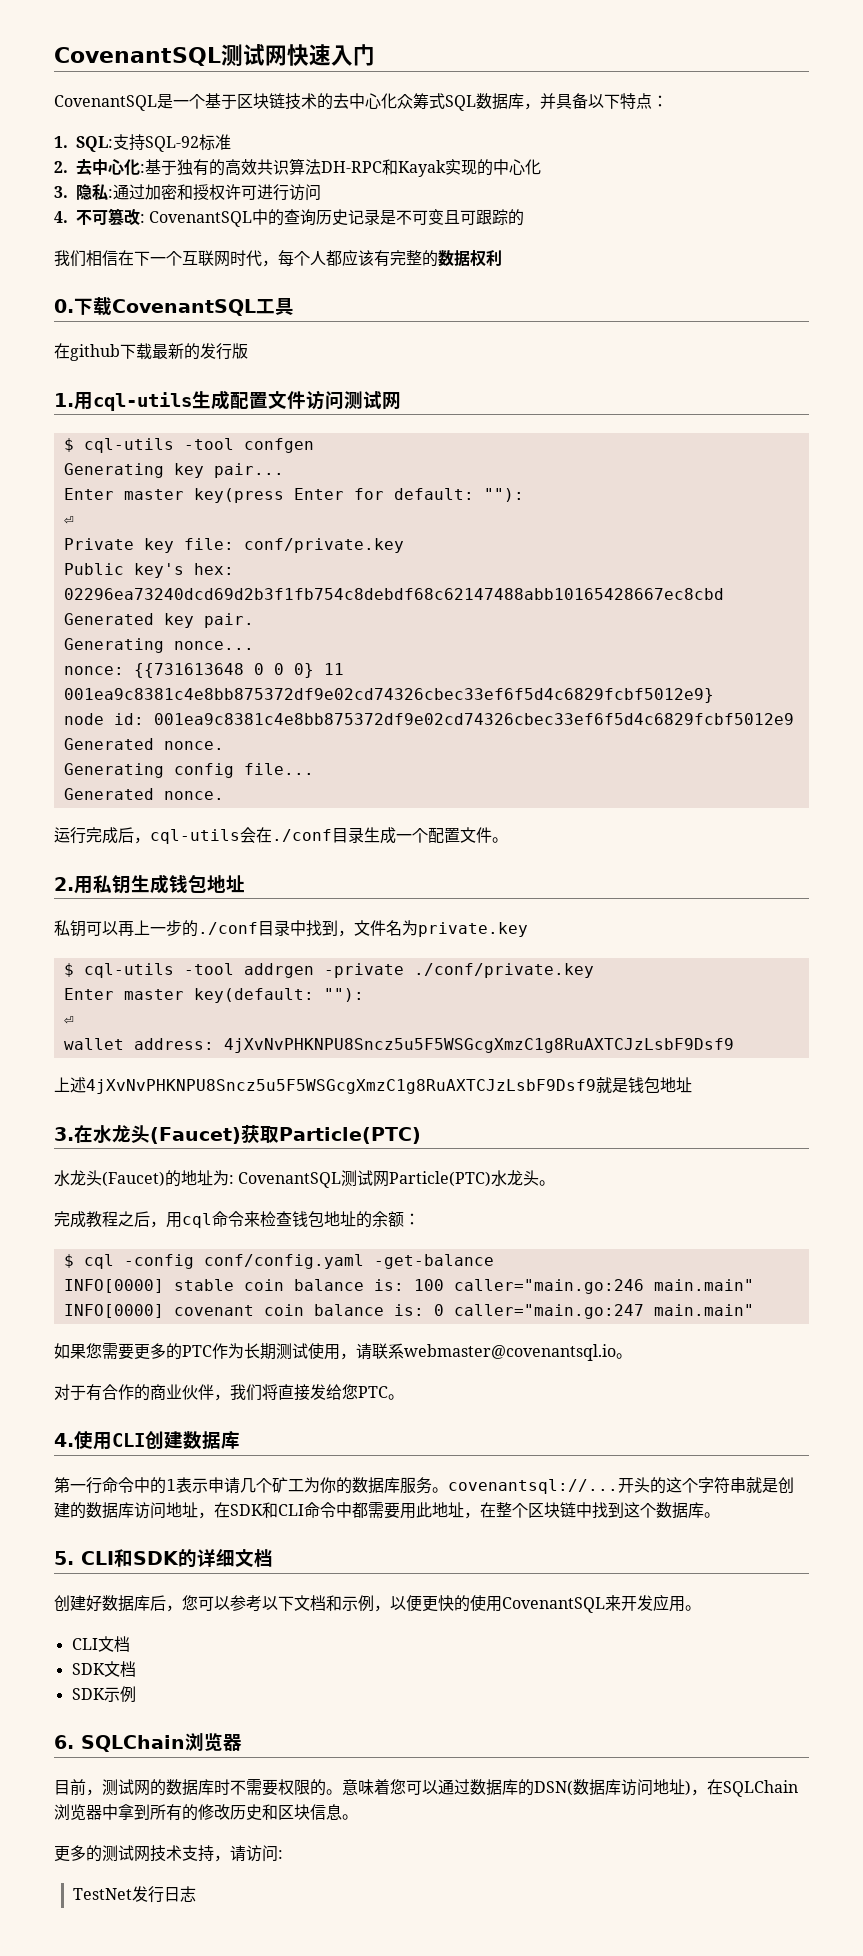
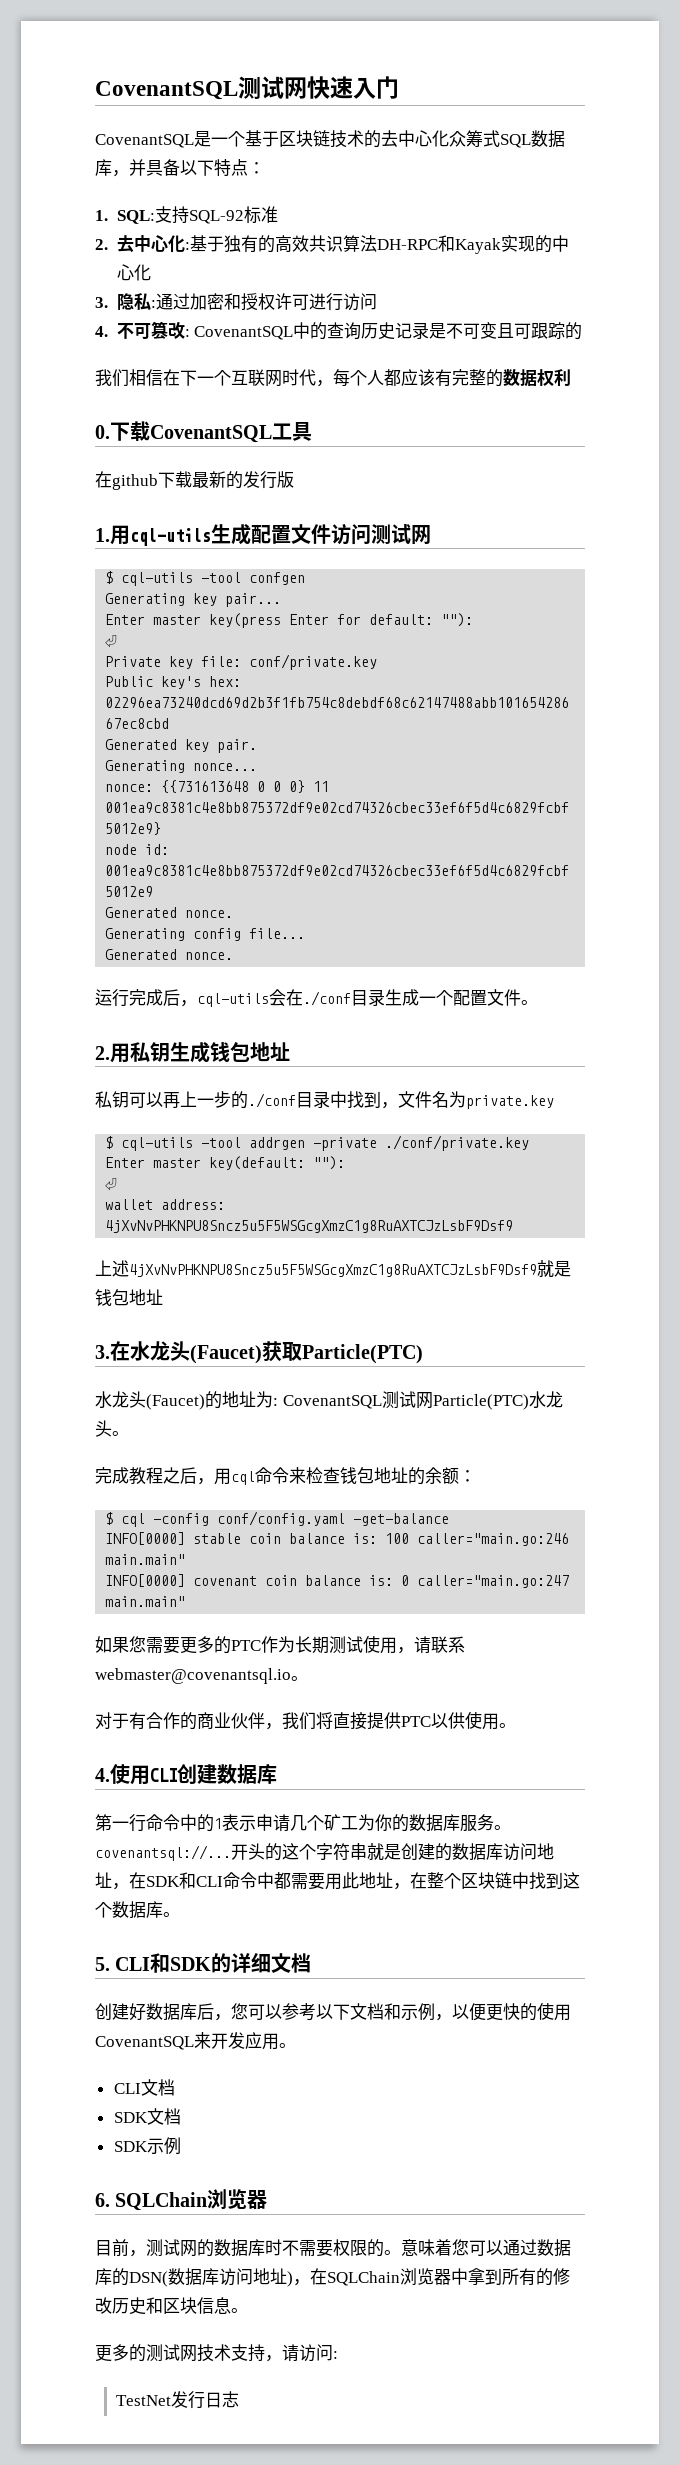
- 对于有合作的商业伙伴，我们将直接发给您PTC。
+ 对于有合作的商业伙伴，我们将直接提供PTC以供使用。

